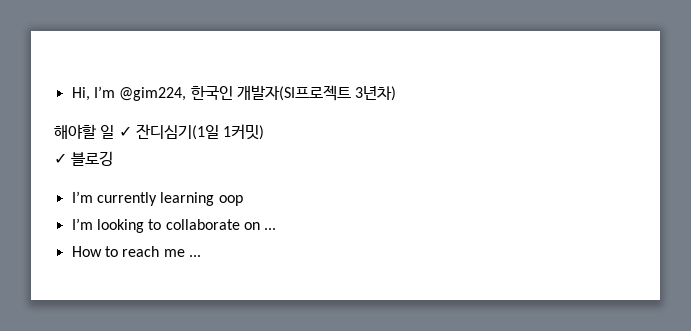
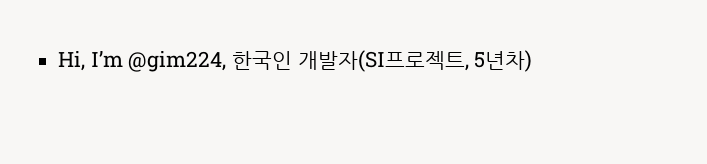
- Hi, I’m @gim224, 한국인 개발자(SI프로젝트 3년차)
- 해야할 일 ✓ 잔디심기(1일 1커밋)
- ✓ 블로깅
- I’m currently learning oop
- I’m looking to collaborate on ...
- How to reach me ...
+ Hi, I’m @gim224, 한국인 개발자(SI프로젝트, 5년차)

